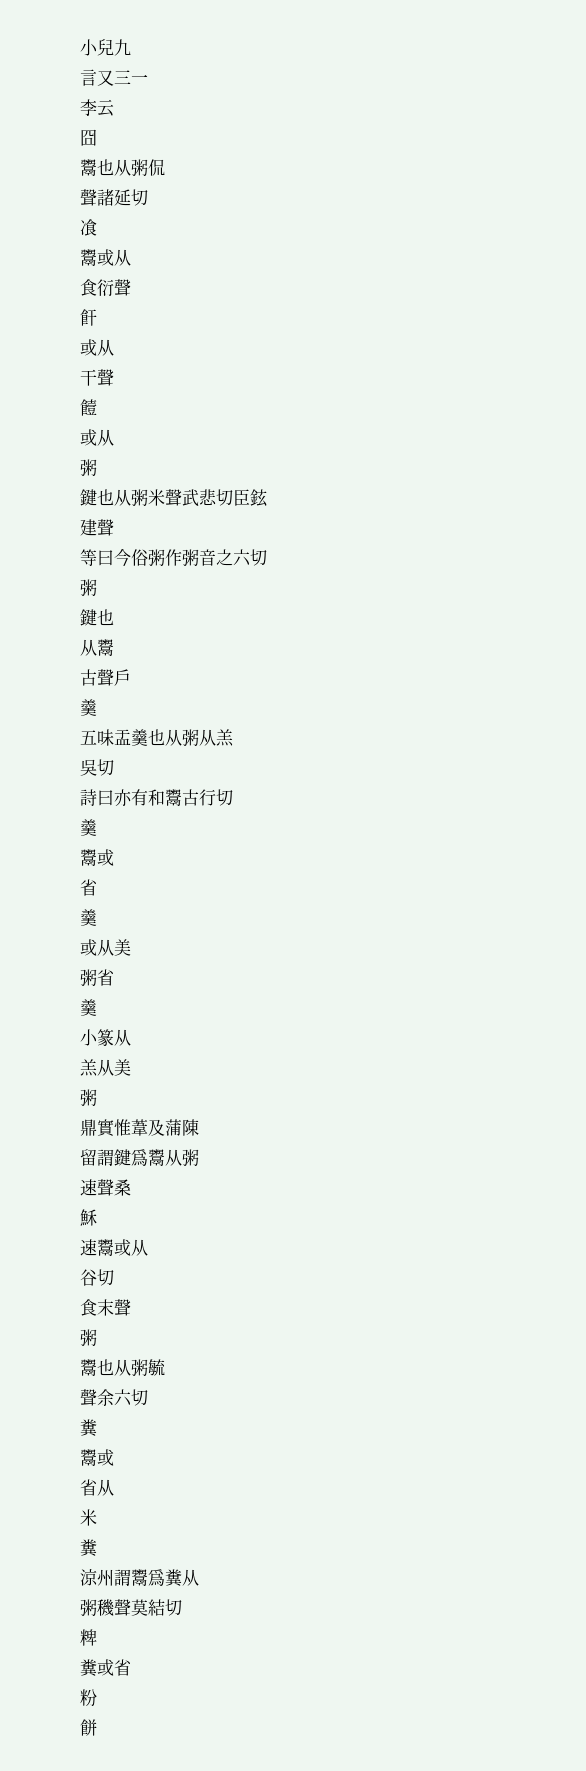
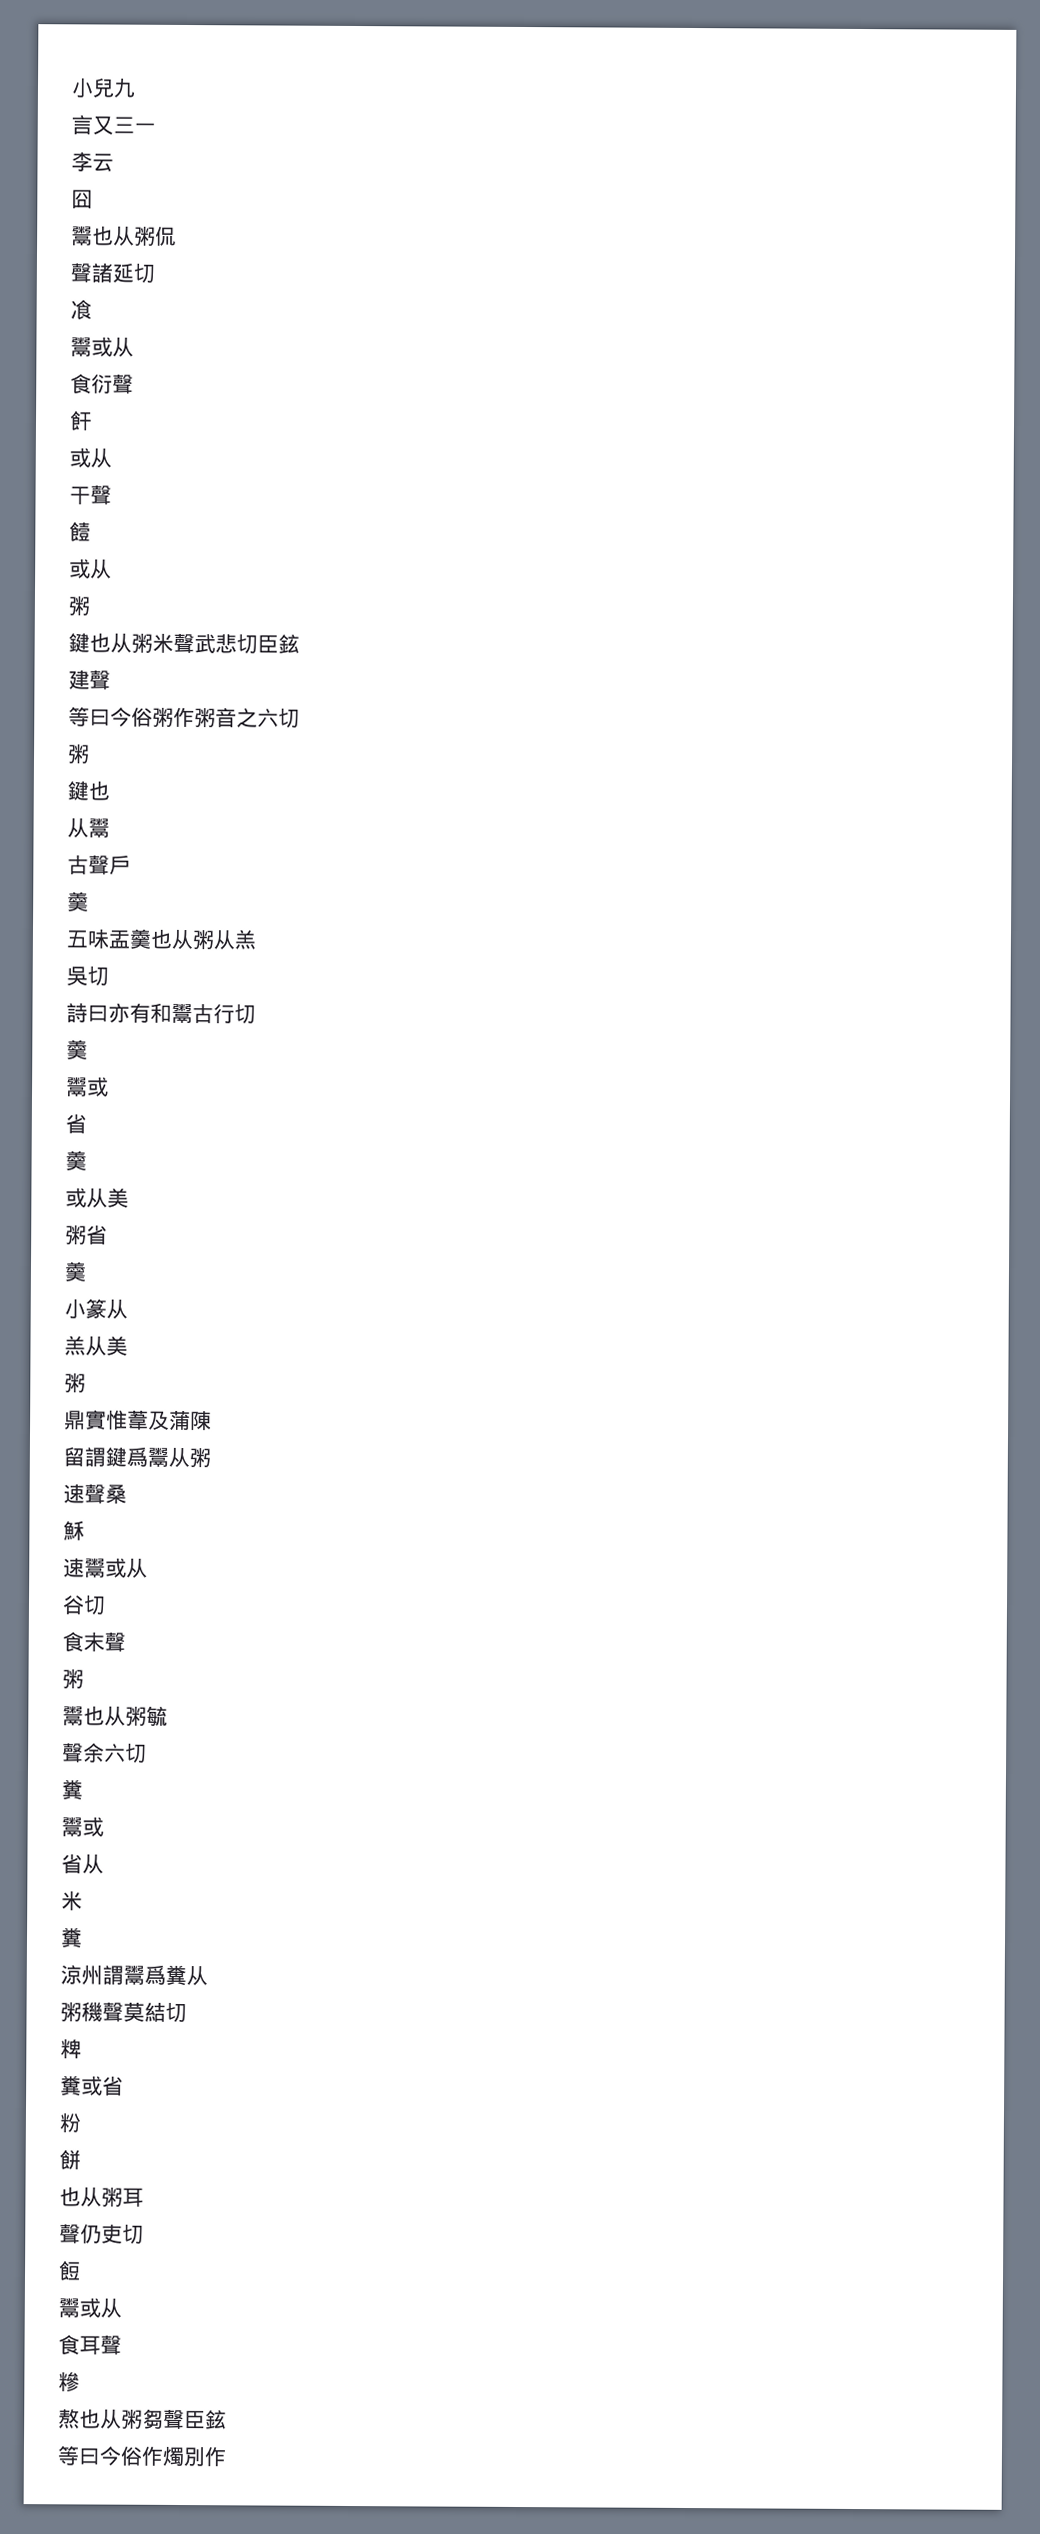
+ 也从粥耳
+ 聲仍吏切
+ 餖
+ 鬻或从
+ 食耳聲
+ 糝
+ 熬也从粥芻聲臣鉉
+ 等曰今俗作燭別作

